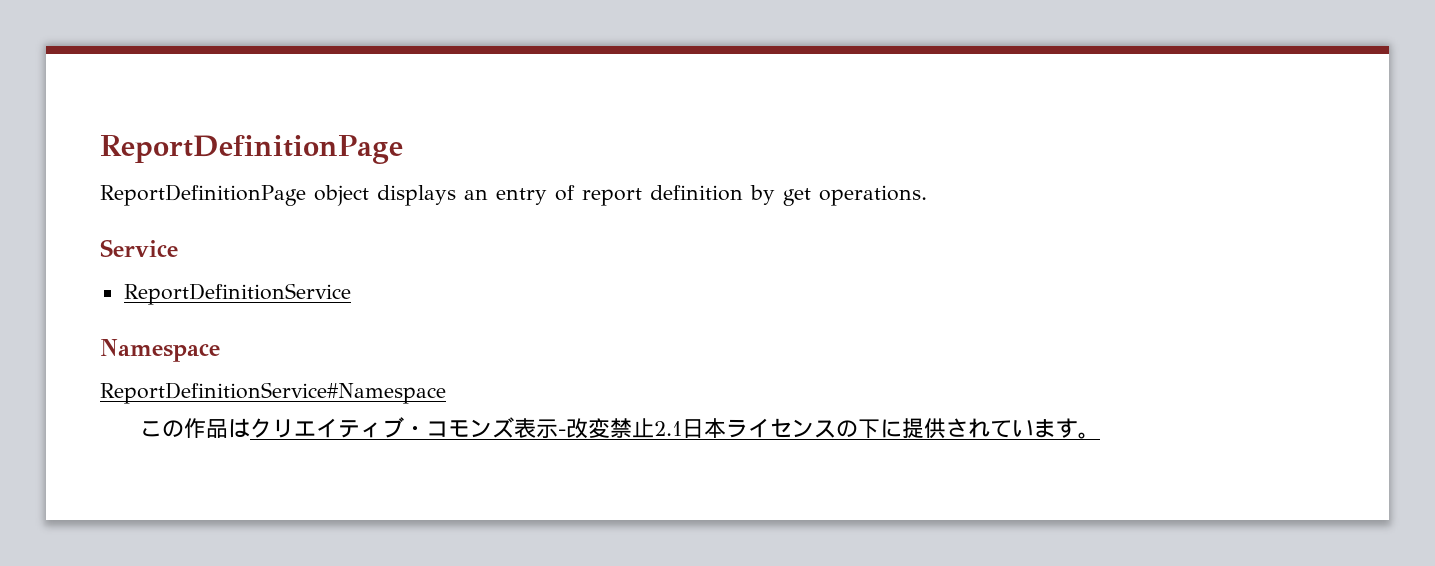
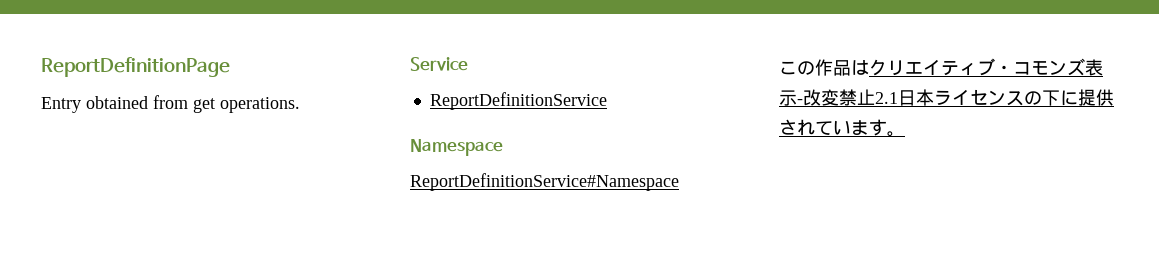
- ReportDefinitionPage object displays an entry of report definition by get operations.
+ Entry obtained from get operations.

